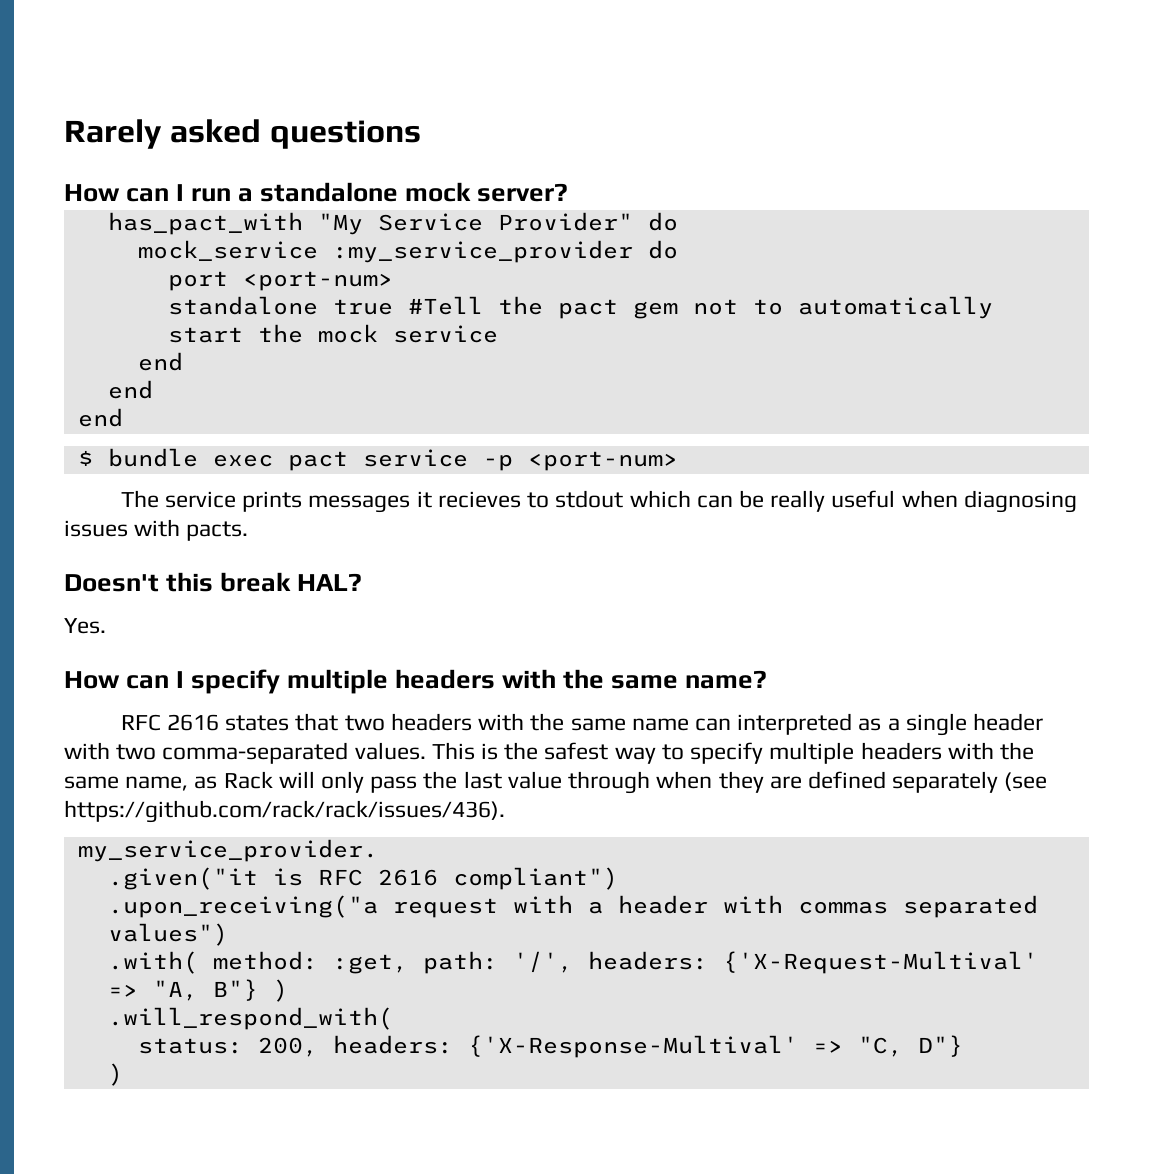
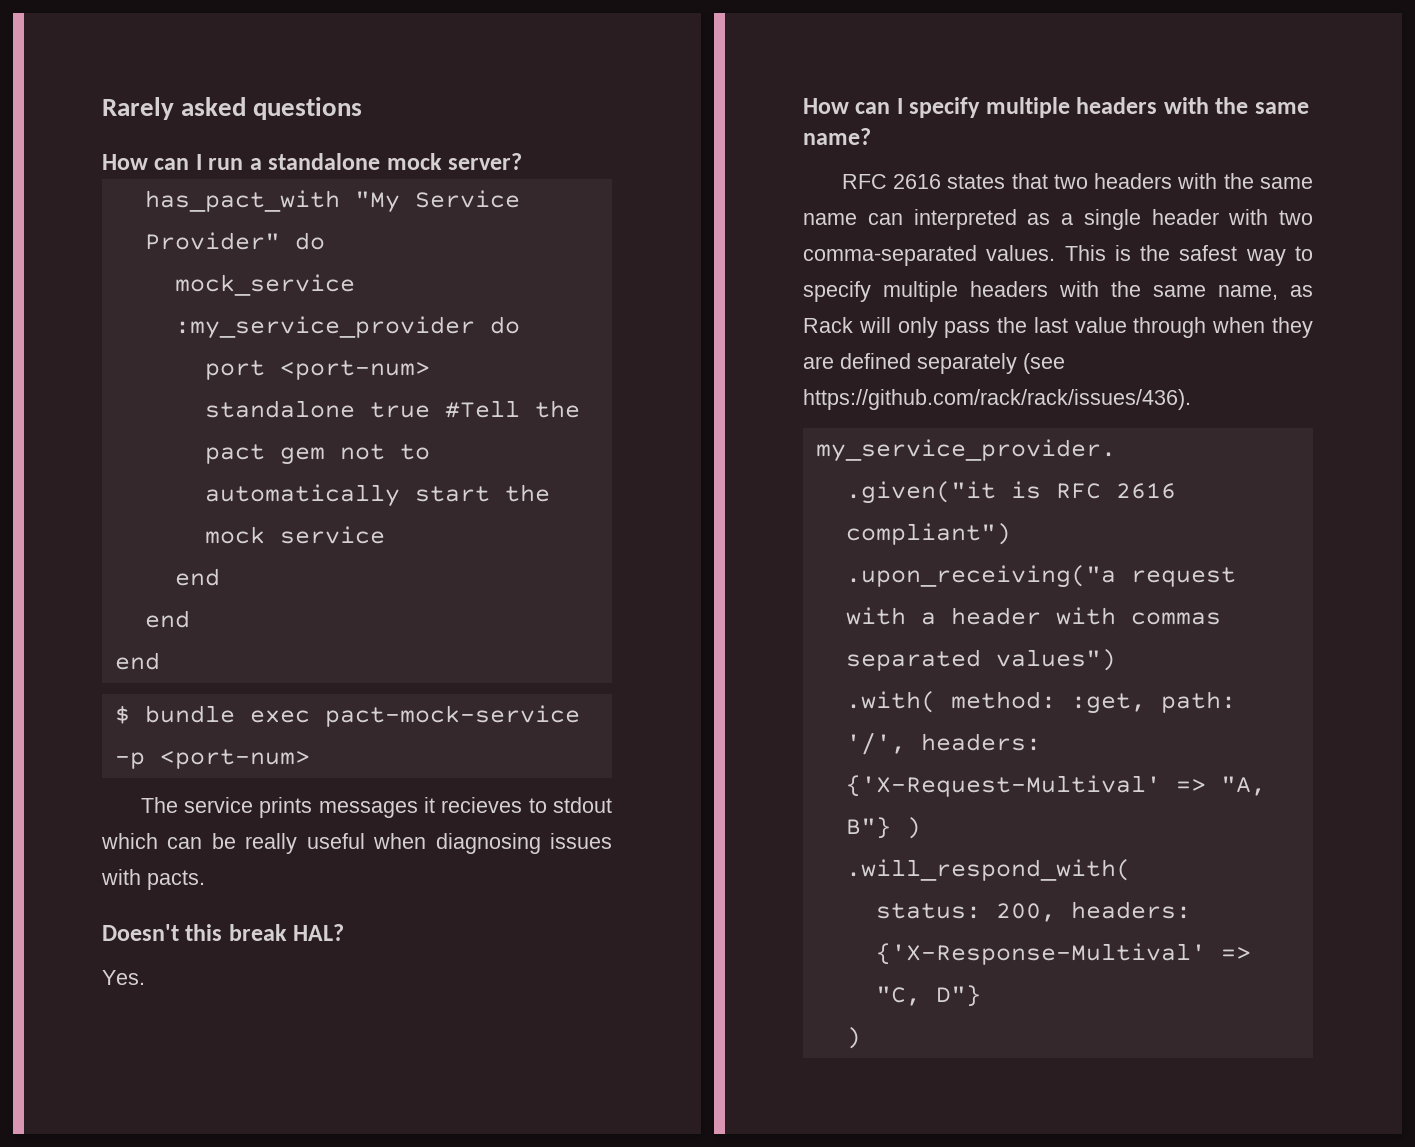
- $ bundle exec pact service -p <port-num>
+ $ bundle exec pact-mock-service -p <port-num>

